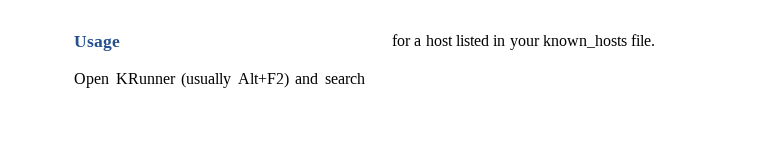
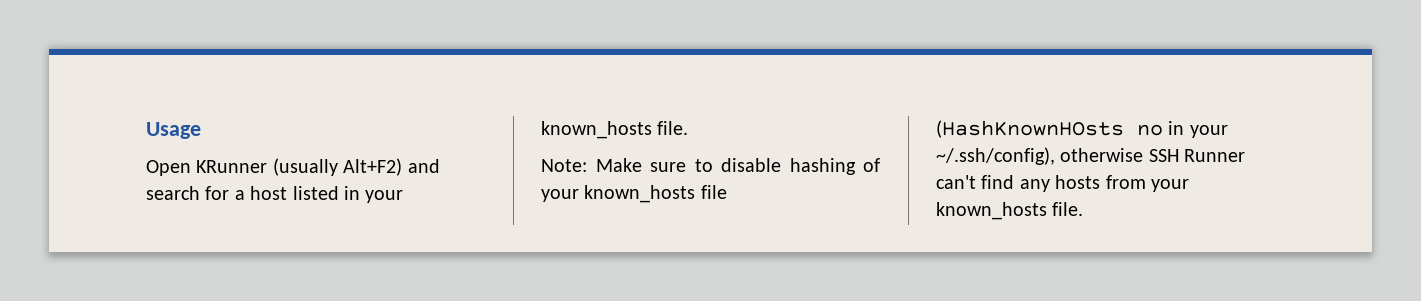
+ Note: Make sure to disable hashing of your known_hosts file (HashKnownHOsts no in your ~/.ssh/config), otherwise SSH Runner can't find any hosts from your known_hosts file.

